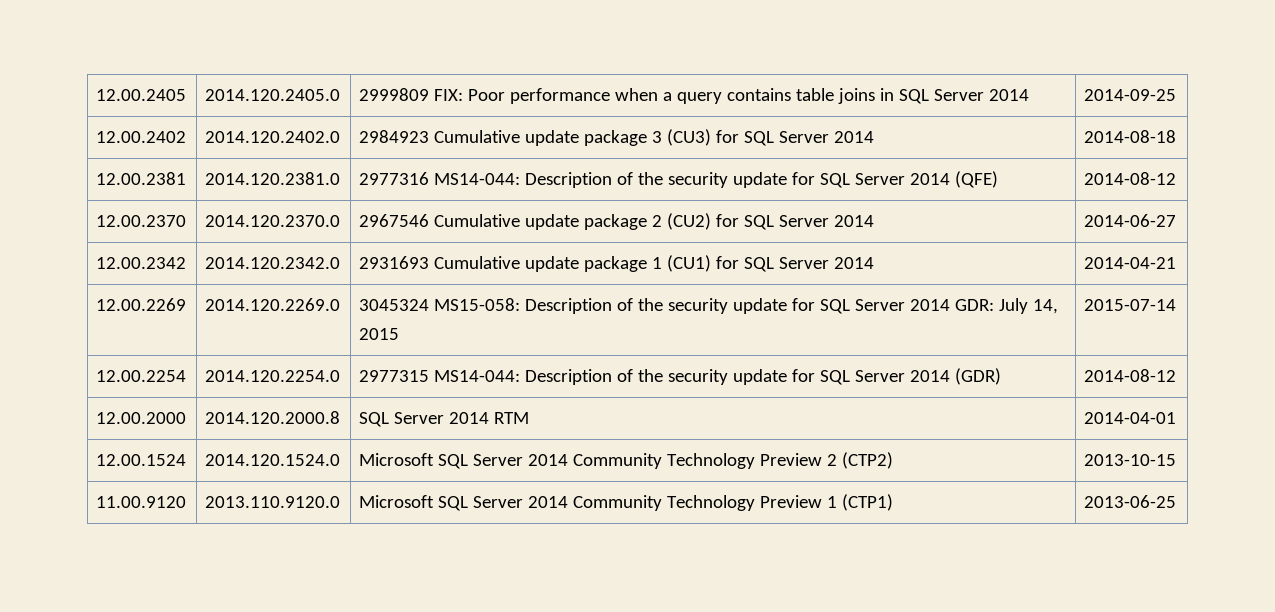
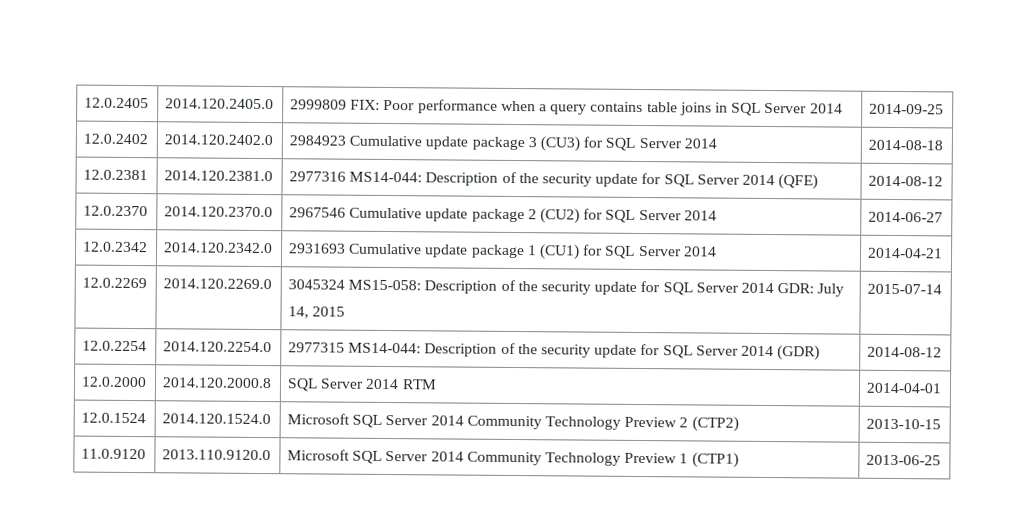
- 12.00.2405 | 2014.120.2405.0 | 2999809 FIX: Poor performance when a query contains table joins in SQL Server 2014 | 2014-09-25
+ 12.0.2405 | 2014.120.2405.0 | 2999809 FIX: Poor performance when a query contains table joins in SQL Server 2014 | 2014-09-25
- 12.00.2402 | 2014.120.2402.0 | 2984923 Cumulative update package 3 (CU3) for SQL Server 2014 | 2014-08-18
+ 12.0.2402 | 2014.120.2402.0 | 2984923 Cumulative update package 3 (CU3) for SQL Server 2014 | 2014-08-18
- 12.00.2381 | 2014.120.2381.0 | 2977316 MS14-044: Description of the security update for SQL Server 2014 (QFE) | 2014-08-12
+ 12.0.2381 | 2014.120.2381.0 | 2977316 MS14-044: Description of the security update for SQL Server 2014 (QFE) | 2014-08-12
- 12.00.2370 | 2014.120.2370.0 | 2967546 Cumulative update package 2 (CU2) for SQL Server 2014 | 2014-06-27
+ 12.0.2370 | 2014.120.2370.0 | 2967546 Cumulative update package 2 (CU2) for SQL Server 2014 | 2014-06-27
- 12.00.2342 | 2014.120.2342.0 | 2931693 Cumulative update package 1 (CU1) for SQL Server 2014 | 2014-04-21
+ 12.0.2342 | 2014.120.2342.0 | 2931693 Cumulative update package 1 (CU1) for SQL Server 2014 | 2014-04-21
- 12.00.2269 | 2014.120.2269.0 | 3045324 MS15-058: Description of the security update for SQL Server 2014 GDR: July 14, 2015 | 2015-07-14
+ 12.0.2269 | 2014.120.2269.0 | 3045324 MS15-058: Description of the security update for SQL Server 2014 GDR: July 14, 2015 | 2015-07-14
- 12.00.2254 | 2014.120.2254.0 | 2977315 MS14-044: Description of the security update for SQL Server 2014 (GDR) | 2014-08-12
+ 12.0.2254 | 2014.120.2254.0 | 2977315 MS14-044: Description of the security update for SQL Server 2014 (GDR) | 2014-08-12
- 12.00.2000 | 2014.120.2000.8 | SQL Server 2014 RTM | 2014-04-01
+ 12.0.2000 | 2014.120.2000.8 | SQL Server 2014 RTM | 2014-04-01
- 12.00.1524 | 2014.120.1524.0 | Microsoft SQL Server 2014 Community Technology Preview 2 (CTP2) | 2013-10-15
+ 12.0.1524 | 2014.120.1524.0 | Microsoft SQL Server 2014 Community Technology Preview 2 (CTP2) | 2013-10-15
- 11.00.9120 | 2013.110.9120.0 | Microsoft SQL Server 2014 Community Technology Preview 1 (CTP1) | 2013-06-25
+ 11.0.9120 | 2013.110.9120.0 | Microsoft SQL Server 2014 Community Technology Preview 1 (CTP1) | 2013-06-25

